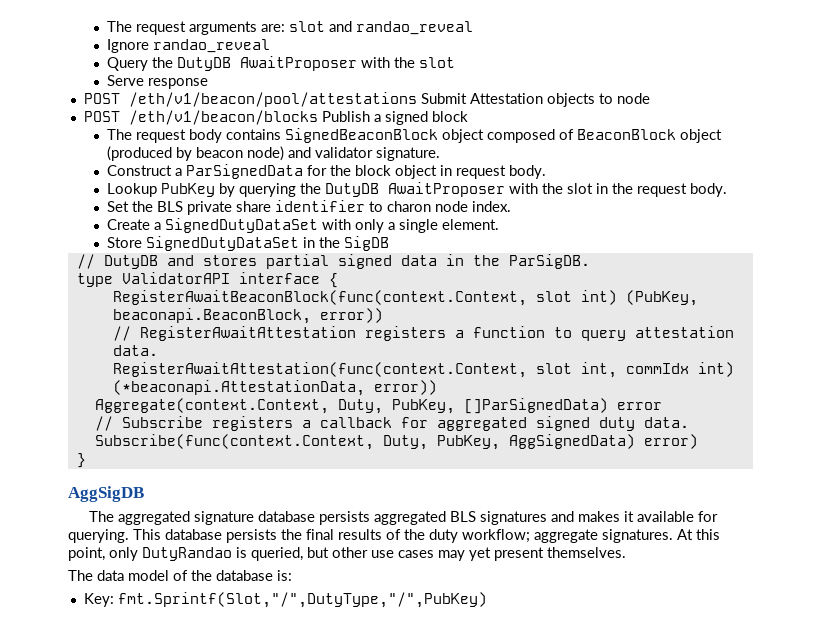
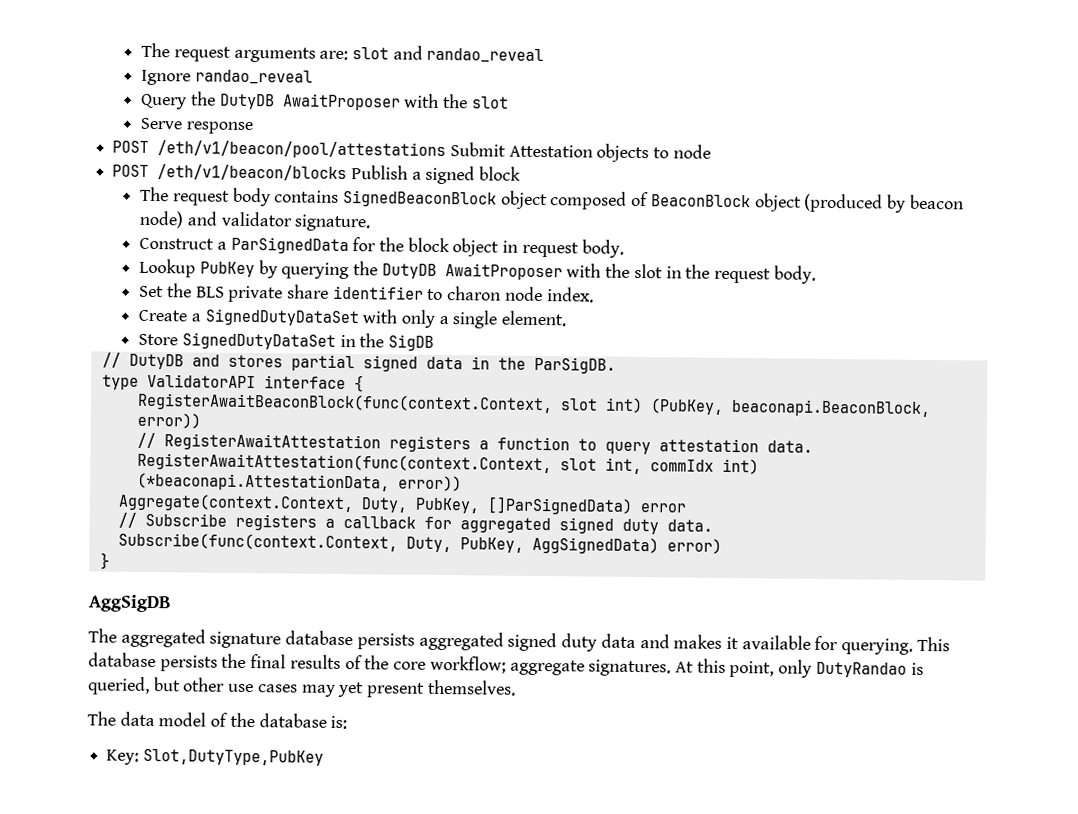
- The aggregated signature database persists aggregated BLS signatures and makes it available for querying.
+ The aggregated signature database persists aggregated signed duty data and makes it available for querying.
- This database persists the final results of the duty workflow; aggregate signatures.
+ This database persists the final results of the core workflow; aggregate signatures.
- Key: fmt.Sprintf(Slot,"/",DutyType,"/",PubKey)
+ Key: Slot,DutyType,PubKey

